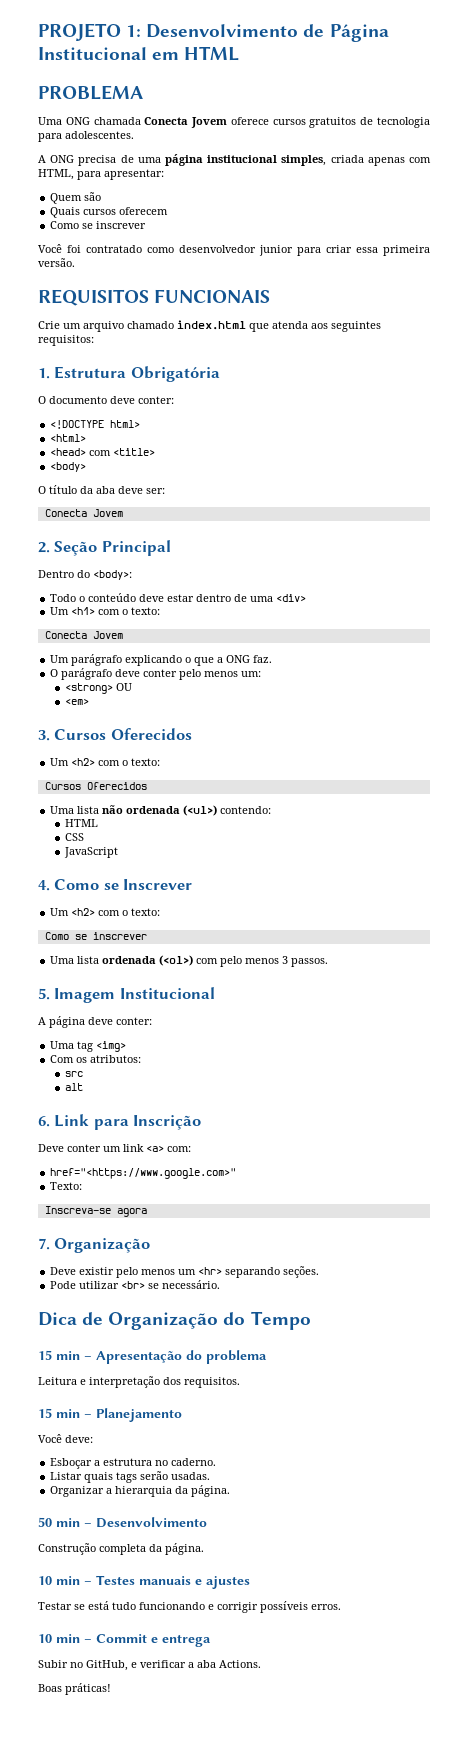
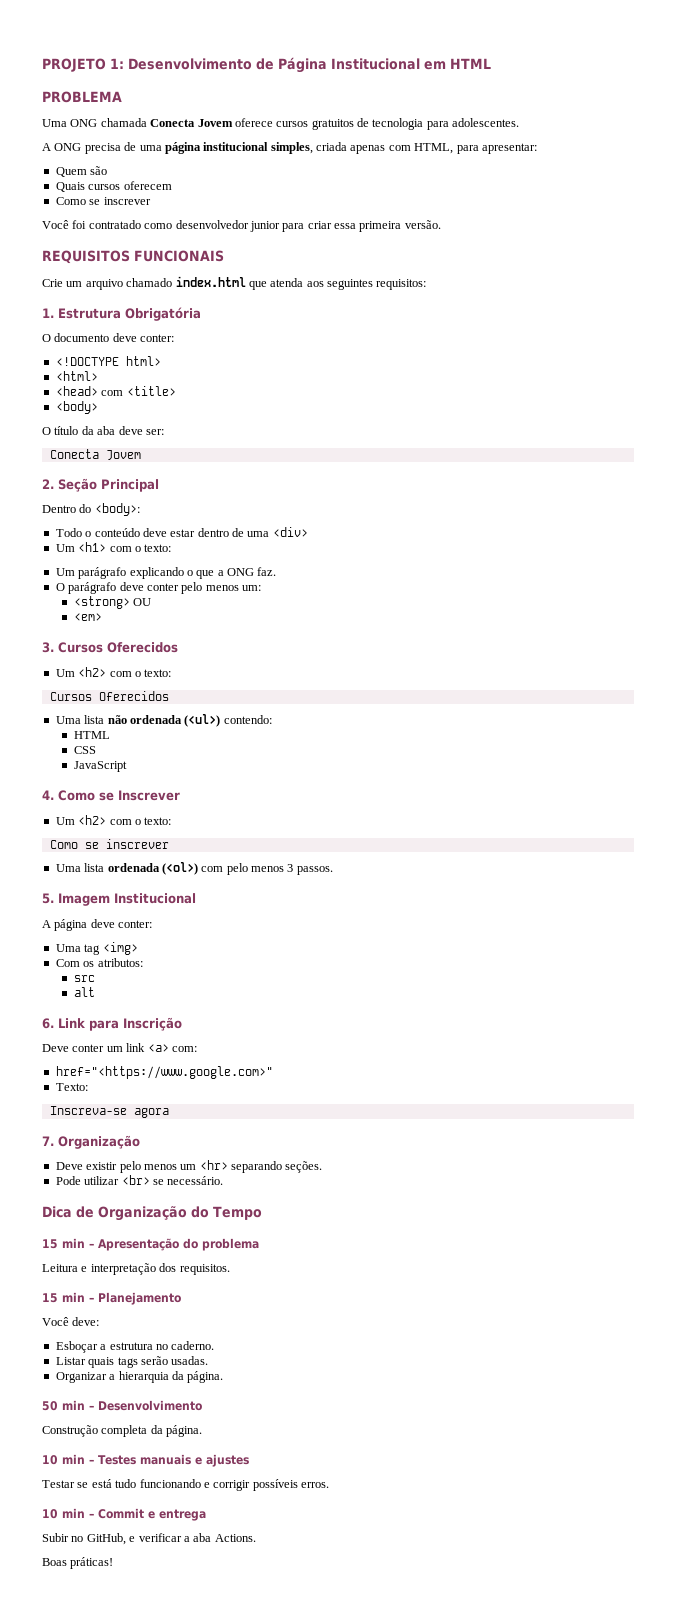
  Um <h1> com o texto:
- Conecta Jovem

